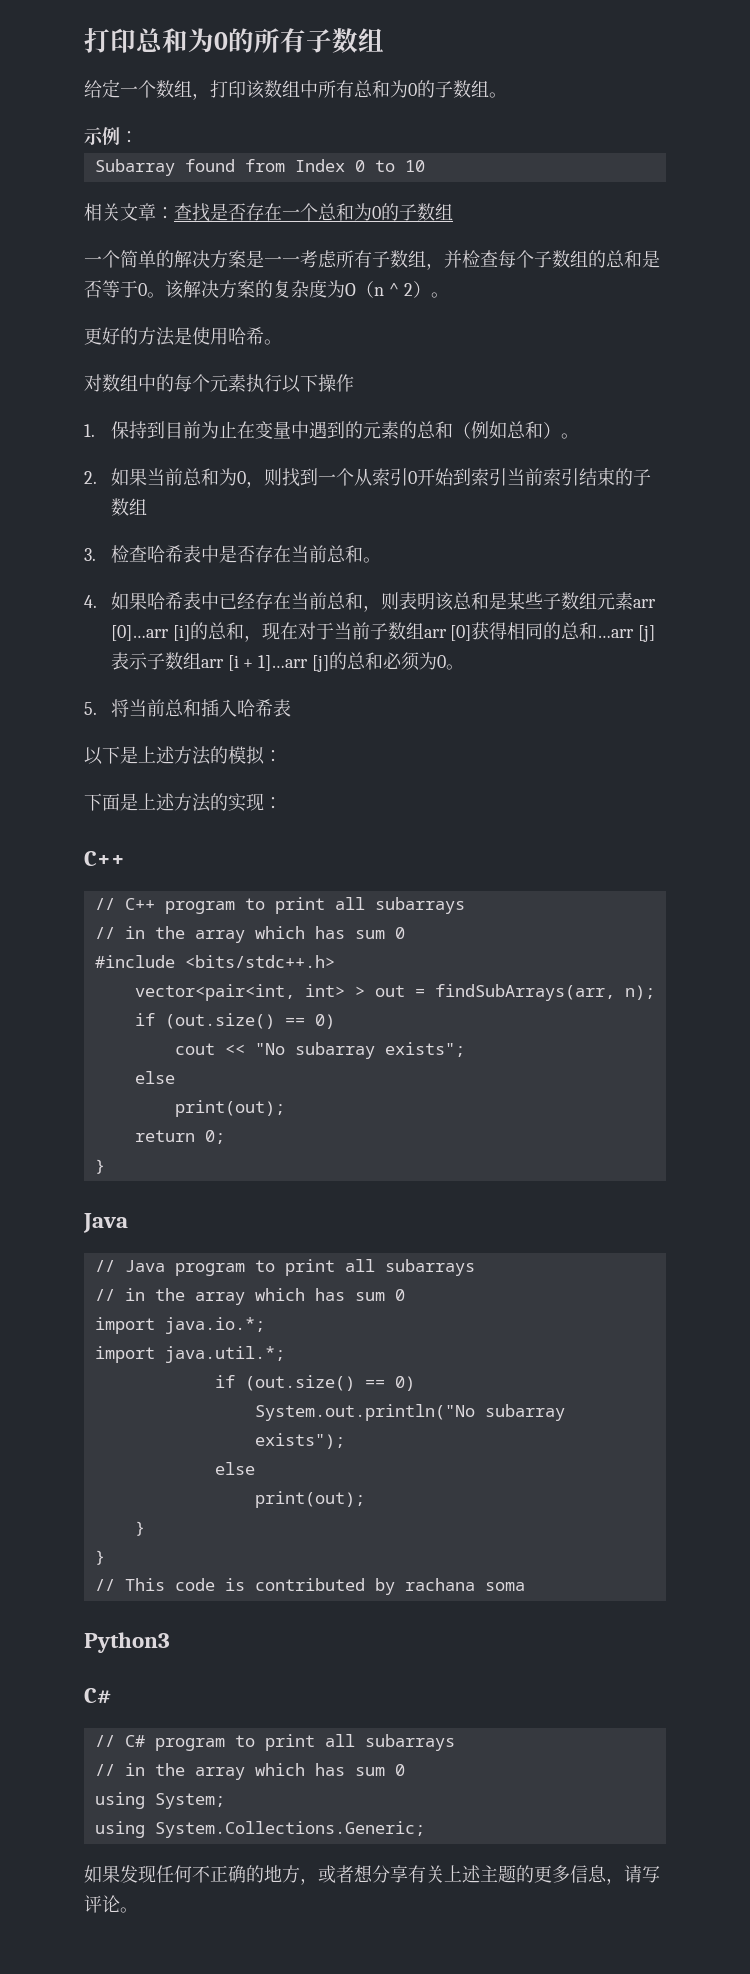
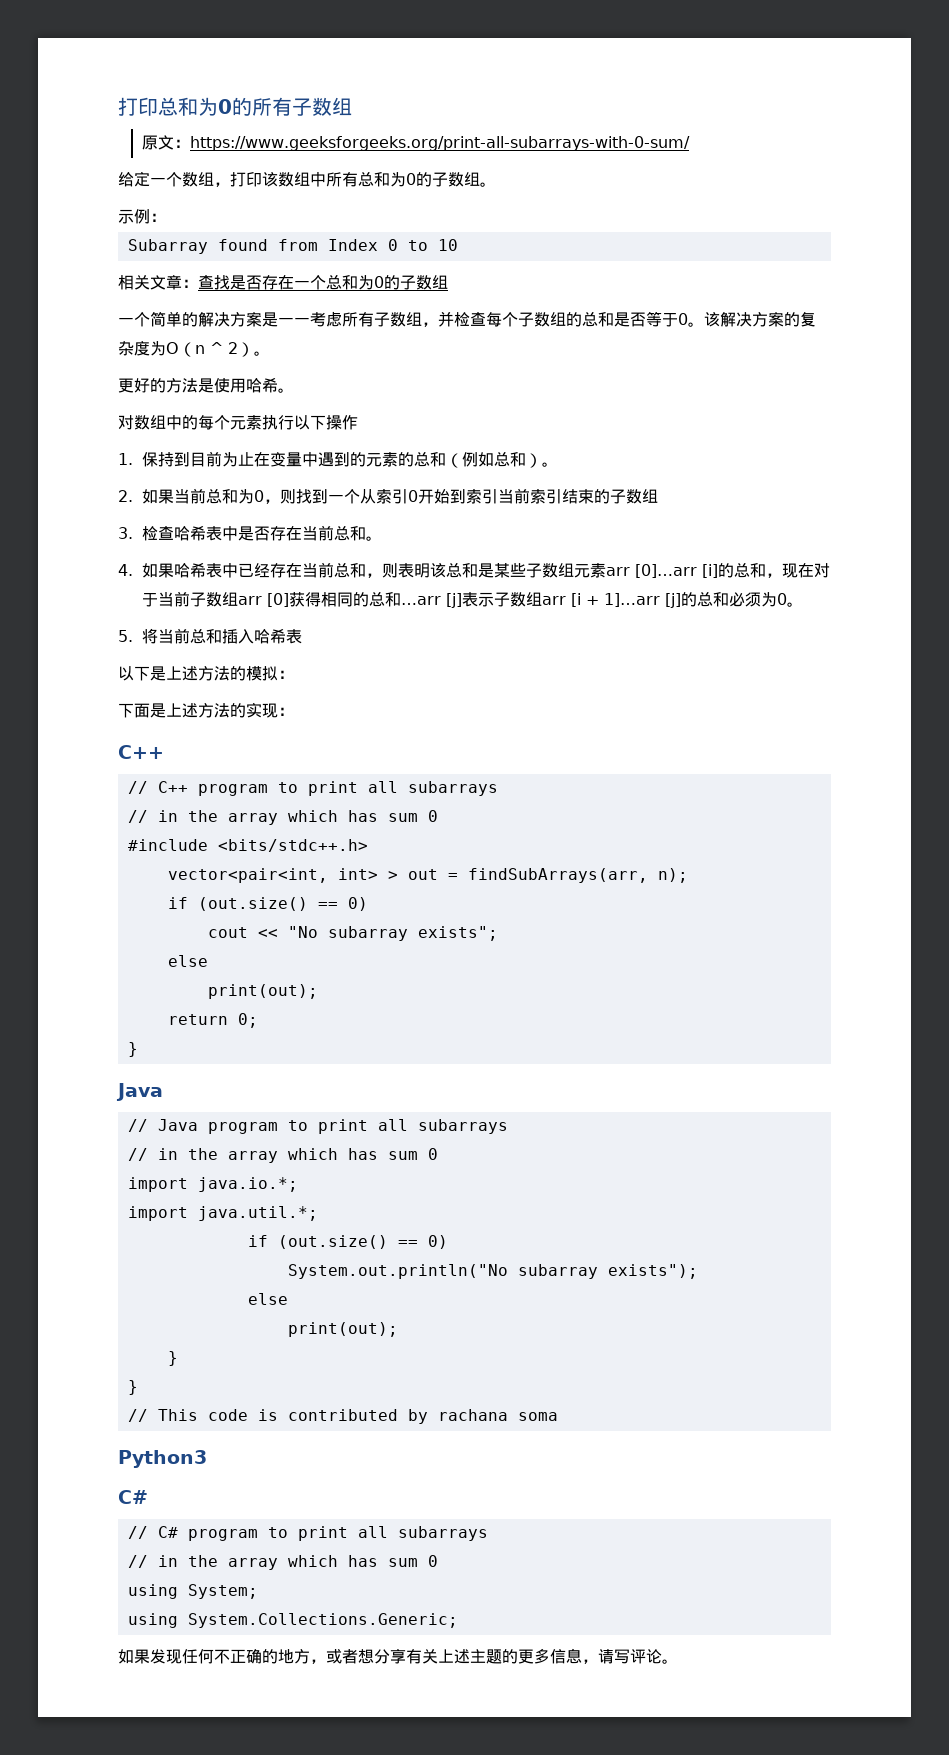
+ 原文：https://www.geeksforgeeks.org/print-all-subarrays-with-0-sum/

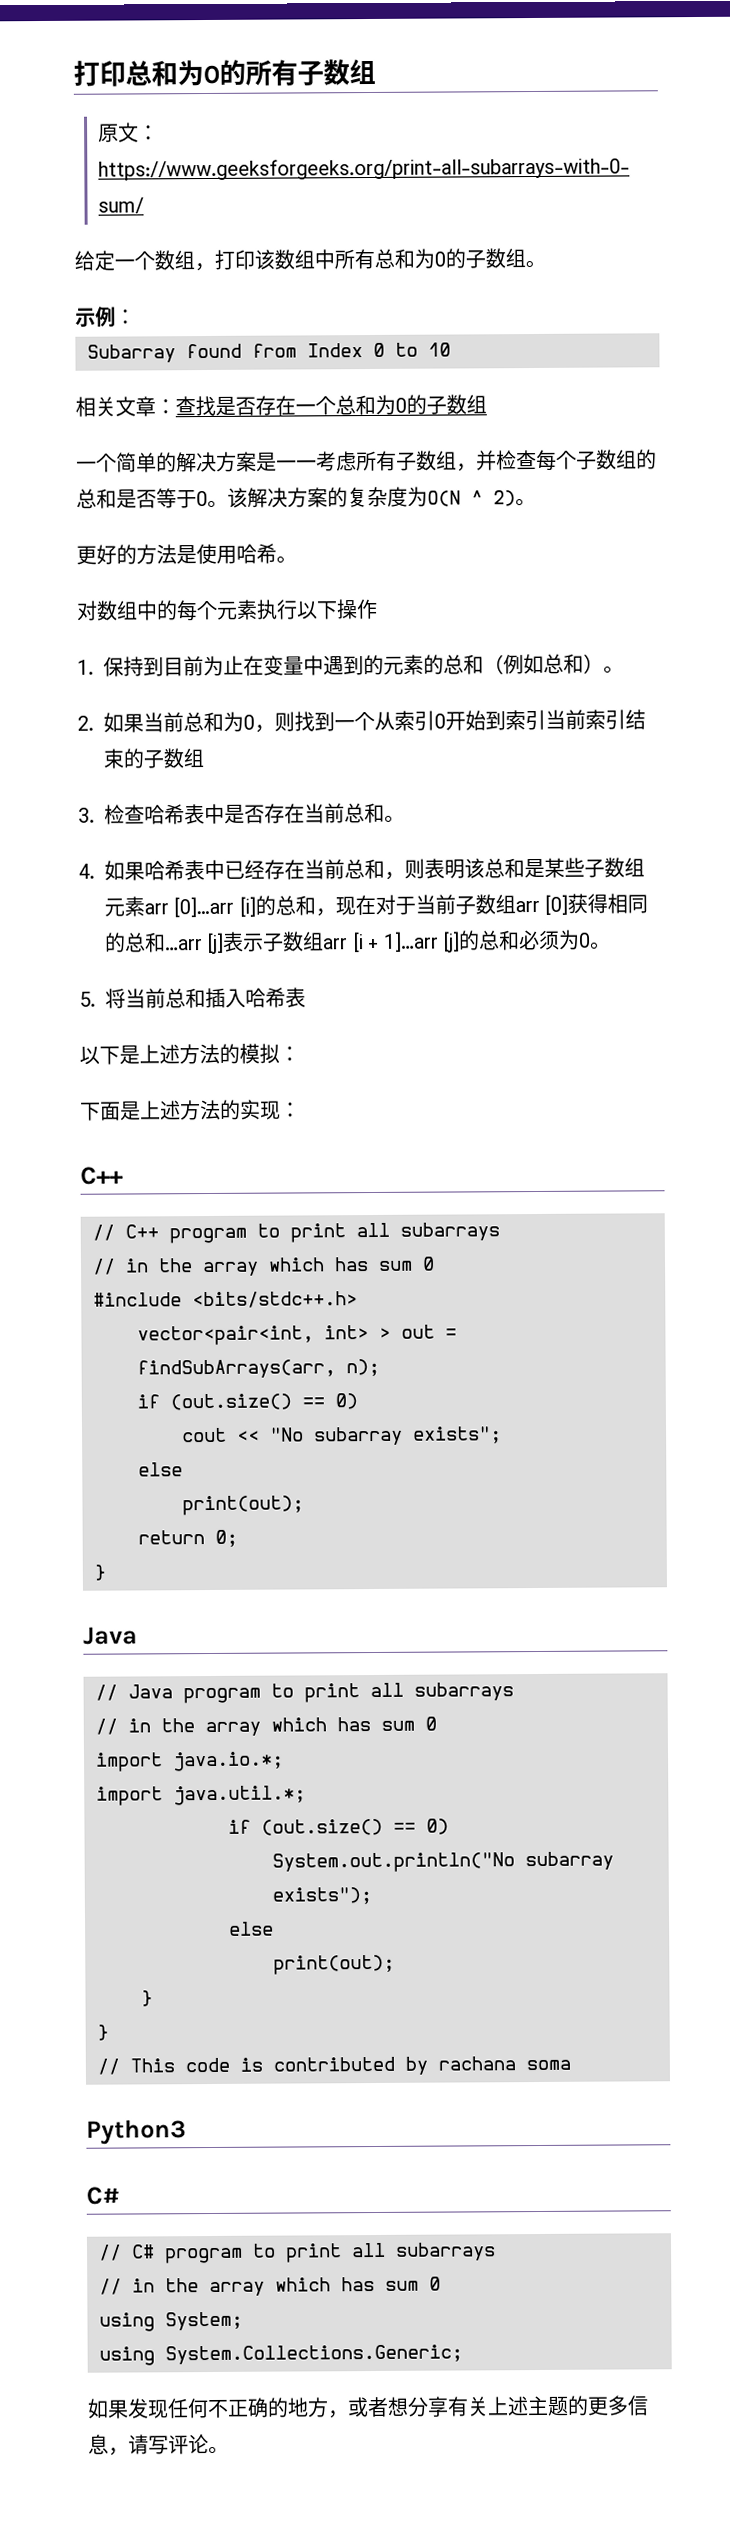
- 该解决方案的复杂度为O（n ^ 2）。
+ 该解决方案的复杂度为O(N ^ 2)。

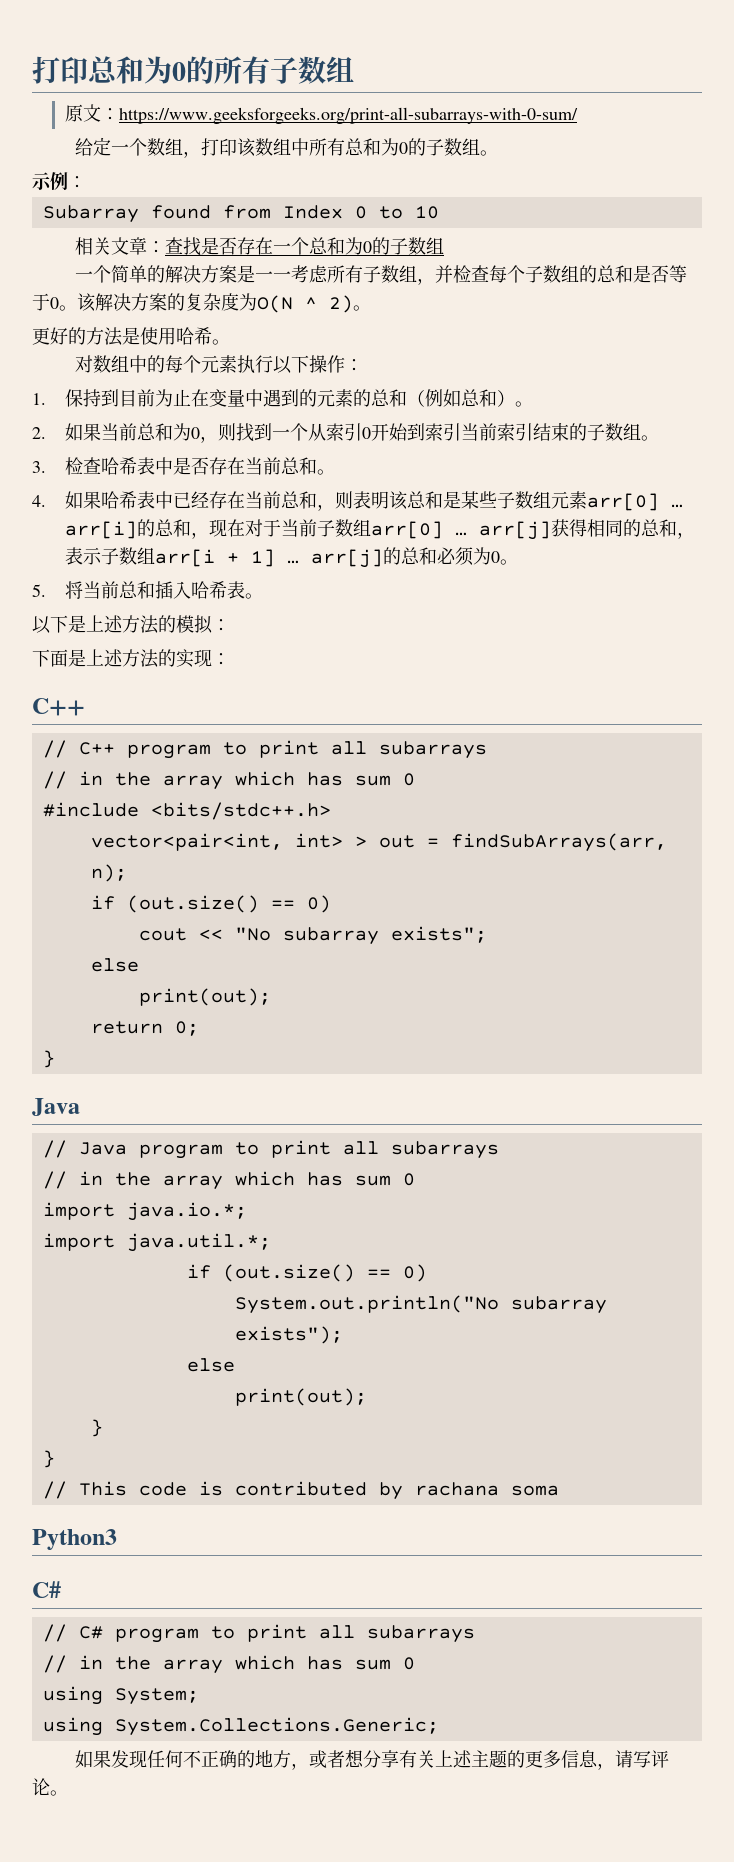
- 对数组中的每个元素执行以下操作
+ 对数组中的每个元素执行以下操作：
- 2.如果当前总和为0，则找到一个从索引0开始到索引当前索引结束的子数组
+ 2.如果当前总和为0，则找到一个从索引0开始到索引当前索引结束的子数组。
- 4.如果哈希表中已经存在当前总和，则表明该总和是某些子数组元素arr [0]…arr [i]的总和，现在对于当前子数组arr [0]获得相同的总和…arr [j]表示子数组arr [i + 1]…arr [j]的总和必须为0。
+ 4.如果哈希表中已经存在当前总和，则表明该总和是某些子数组元素arr[0] … arr[i]的总和，现在对于当前子数组arr[0] … arr[j]获得相同的总和，表示子数组arr[i + 1] … arr[j]的总和必须为0。
- 5.将当前总和插入哈希表
+ 5.将当前总和插入哈希表。

